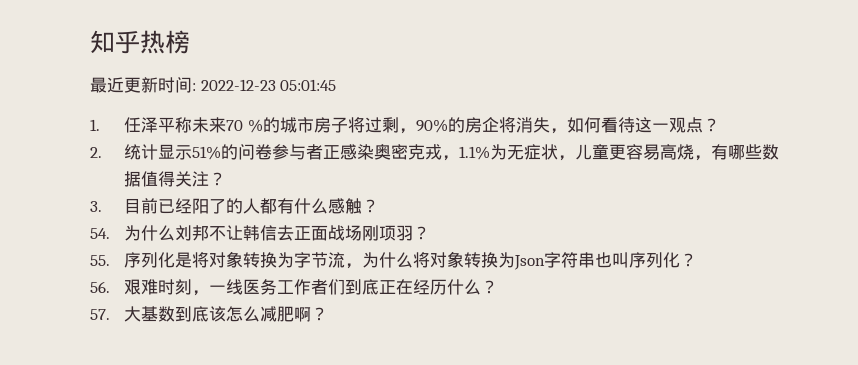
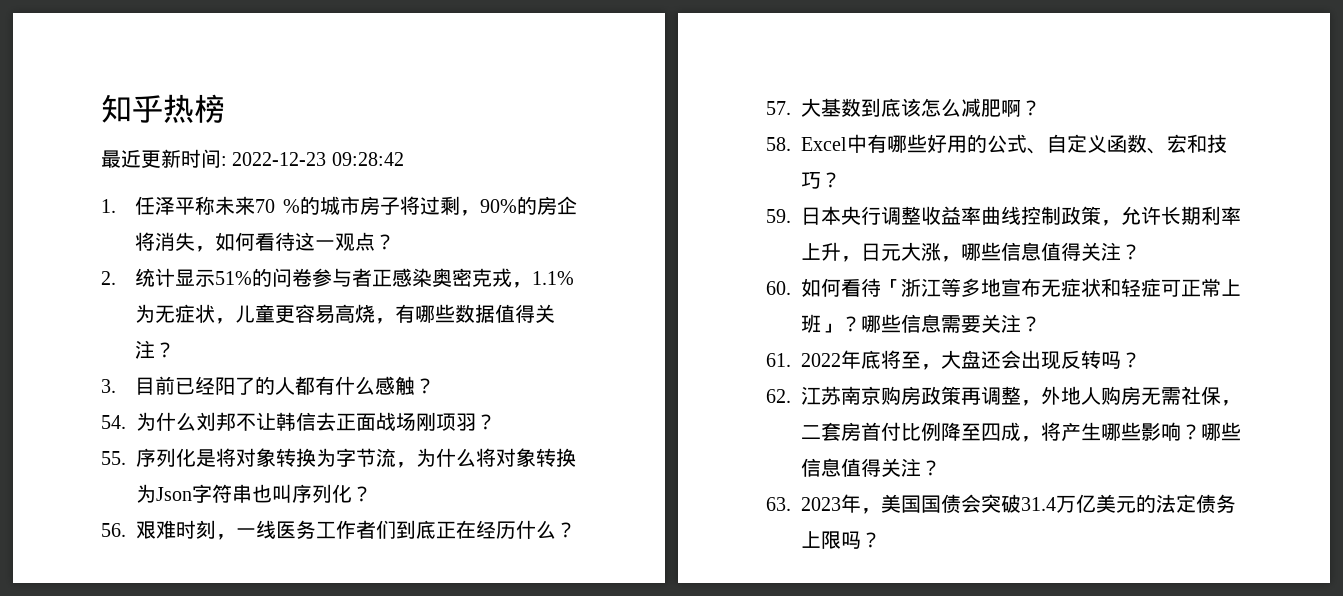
- 最近更新时间: 2022-12-23 05:01:45
+ 最近更新时间: 2022-12-23 09:28:42
+ 58. Excel中有哪些好用的公式、自定义函数、宏和技巧？
+ 59.日本央行调整收益率曲线控制政策，允许长期利率上升，日元大涨，哪些信息值得关注？
+ 60.如何看待「浙江等多地宣布无症状和轻症可正常上班」？哪些信息需要关注？
+ 61. 2022年底将至，大盘还会出现反转吗？
+ 62.江苏南京购房政策再调整，外地人购房无需社保，二套房首付比例降至四成，将产生哪些影响？哪些信息值得关注？
+ 63. 2023年，美国国债会突破31.4万亿美元的法定债务上限吗？

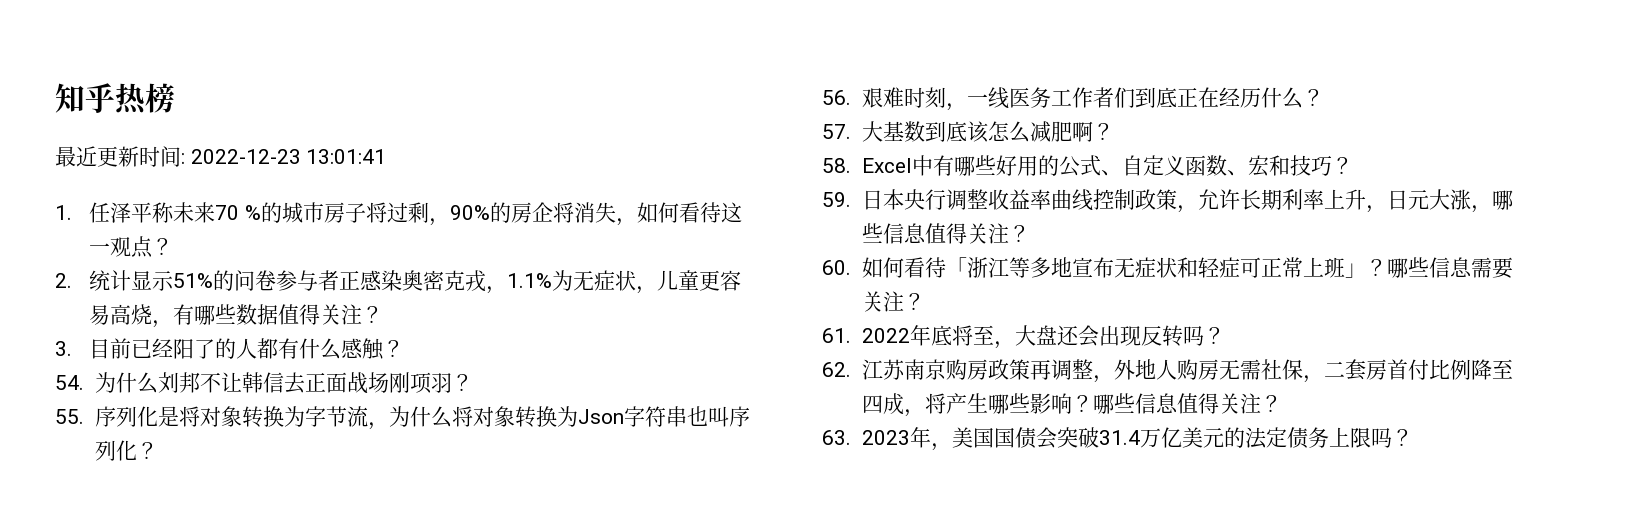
- 最近更新时间: 2022-12-23 09:28:42
+ 最近更新时间: 2022-12-23 13:01:41

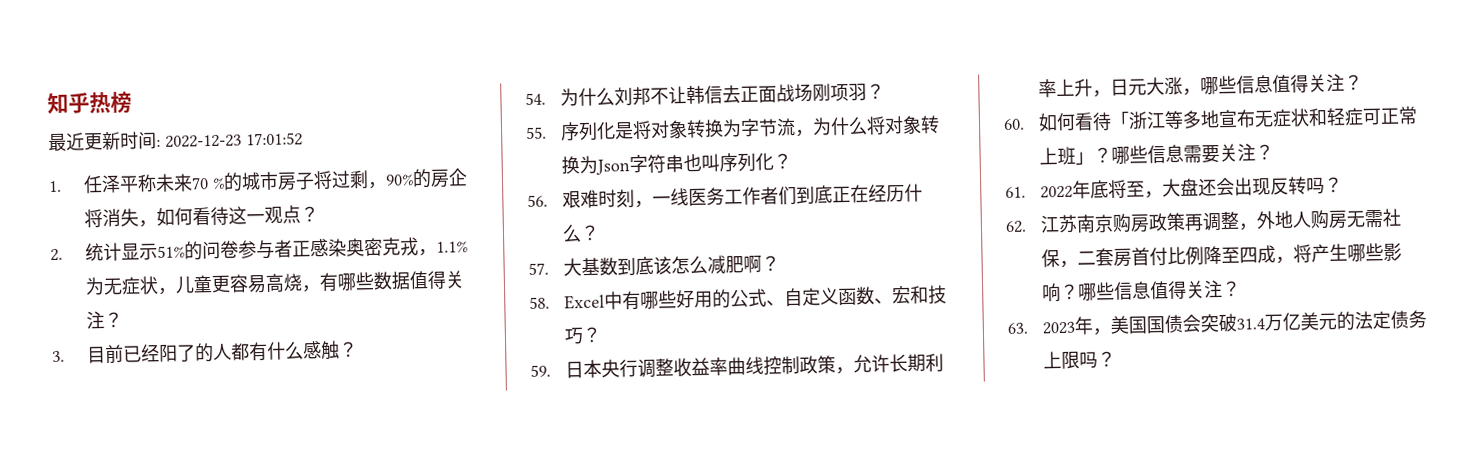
- 最近更新时间: 2022-12-23 13:01:41
+ 最近更新时间: 2022-12-23 17:01:52

